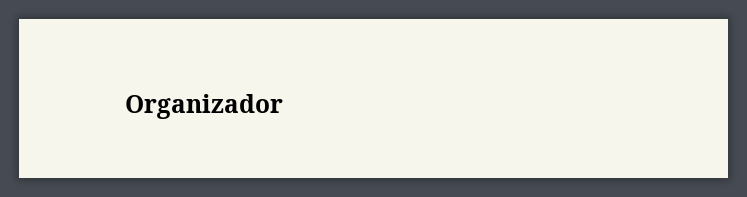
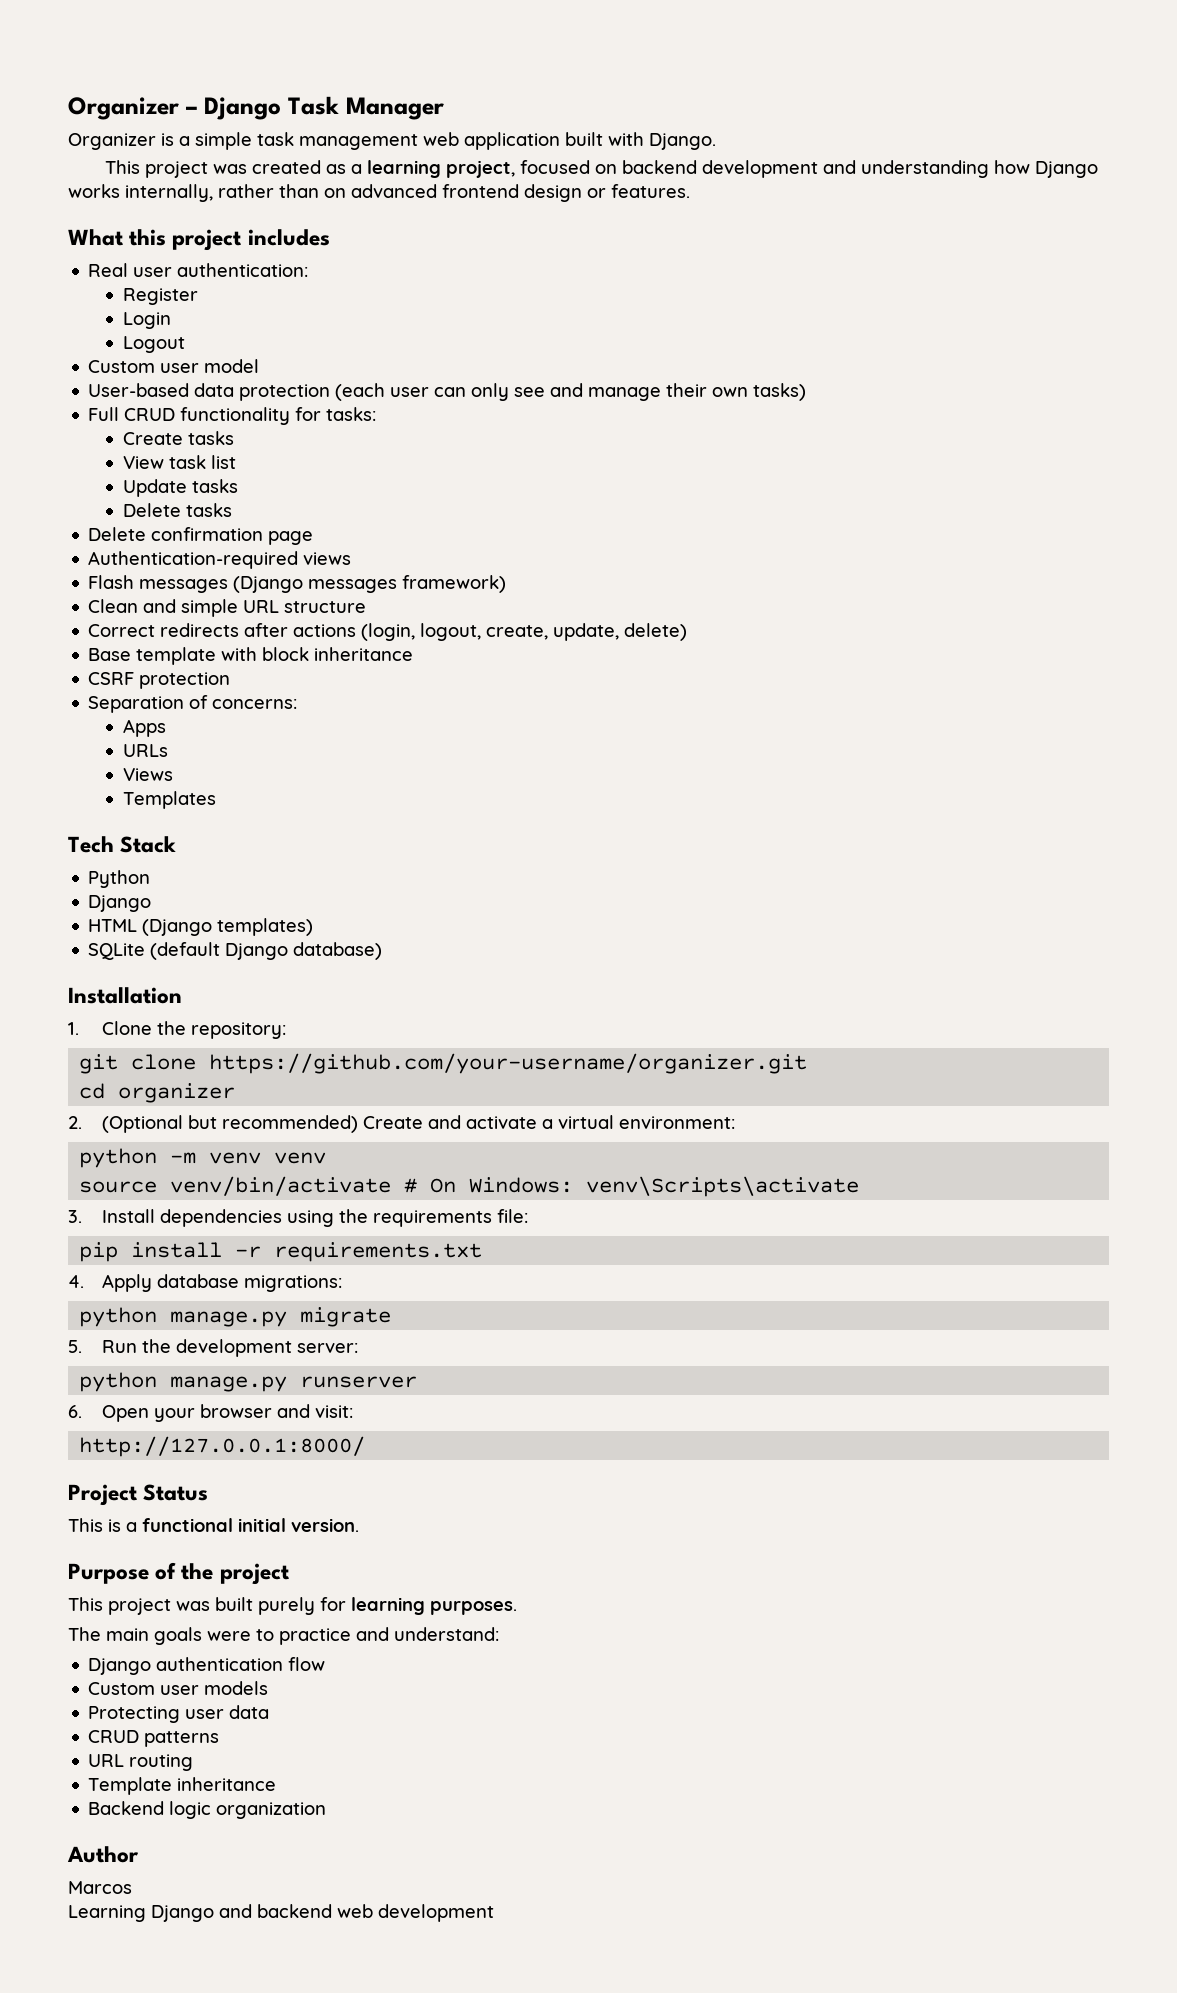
- Organizador
+ Organizer – Django Task Manager
+ Organizer is a simple task management web application built with Django.
+ This project was created as a learning project, focused on backend development and understanding how Django works internally, rather than on advanced frontend design or features.
+ What this project includes
+ Real user authentication:
+ Register
+ Login
+ Logout
+ Custom user model
+ User-based data protection (each user can only see and manage their own tasks)
+ Full CRUD functionality for tasks:
+ Create tasks
+ View task list
+ Update tasks
+ Delete tasks
+ Delete confirmation page
+ Authentication-required views
+ Flash messages (Django messages framework)
+ Clean and simple URL structure
+ Correct redirects after actions (login, logout, create, update, delete)
+ Base template with block inheritance
+ CSRF protection
+ Separation of concerns:
+ Apps
+ URLs
+ Views
+ Templates
+ Tech Stack
+ Python
+ Django
+ HTML (Django templates)
+ SQLite (default Django database)
+ Installation
+ 1. Clone the repository:
+ git clone https://github.com/your-username/organizer.git
+ cd organizer
+ 2. (Optional but recommended) Create and activate a virtual environment:
+ python -m venv venv
+ source venv/bin/activate # On Windows: venv\Scripts\activate
+ 3. Install dependencies using the requirements file:
+ pip install -r requirements.txt
+ 4. Apply database migrations:
+ python manage.py migrate
+ 5. Run the development server:
+ python manage.py runserver
+ 6. Open your browser and visit:
+ http://127.0.0.1:8000/
+ Project Status
+ This is a functional initial version.
+ Purpose of the project
+ This project was built purely for learning purposes.
+ The main goals were to practice and understand:
+ Django authentication flow
+ Custom user models
+ Protecting user data
+ CRUD patterns
+ URL routing
+ Template inheritance
+ Backend logic organization
+ Author
+ Marcos
+ Learning Django and backend web development

